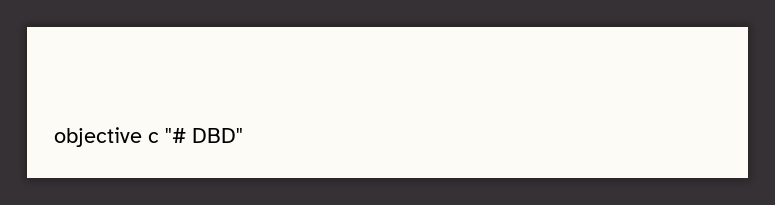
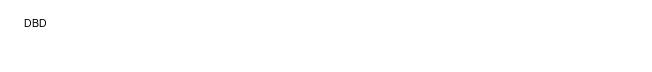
- objective c "# DBD"
+ DBD

